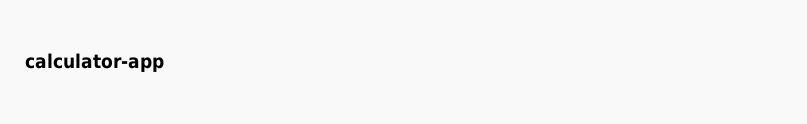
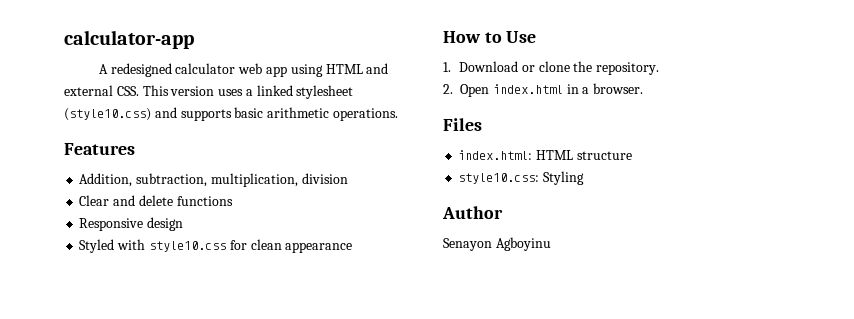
+ A redesigned calculator web app using HTML and external CSS. This version uses a linked stylesheet (style10.css) and supports basic arithmetic operations.
+ Features
+ Addition, subtraction, multiplication, division
+ Clear and delete functions
+ Responsive design
+ Styled with style10.css for clean appearance
+ How to Use
+ 1. Download or clone the repository.
+ 2. Open index.html in a browser.
+ Files
+ index.html: HTML structure
+ style10.css: Styling
+ Author
+ Senayon Agboyinu

